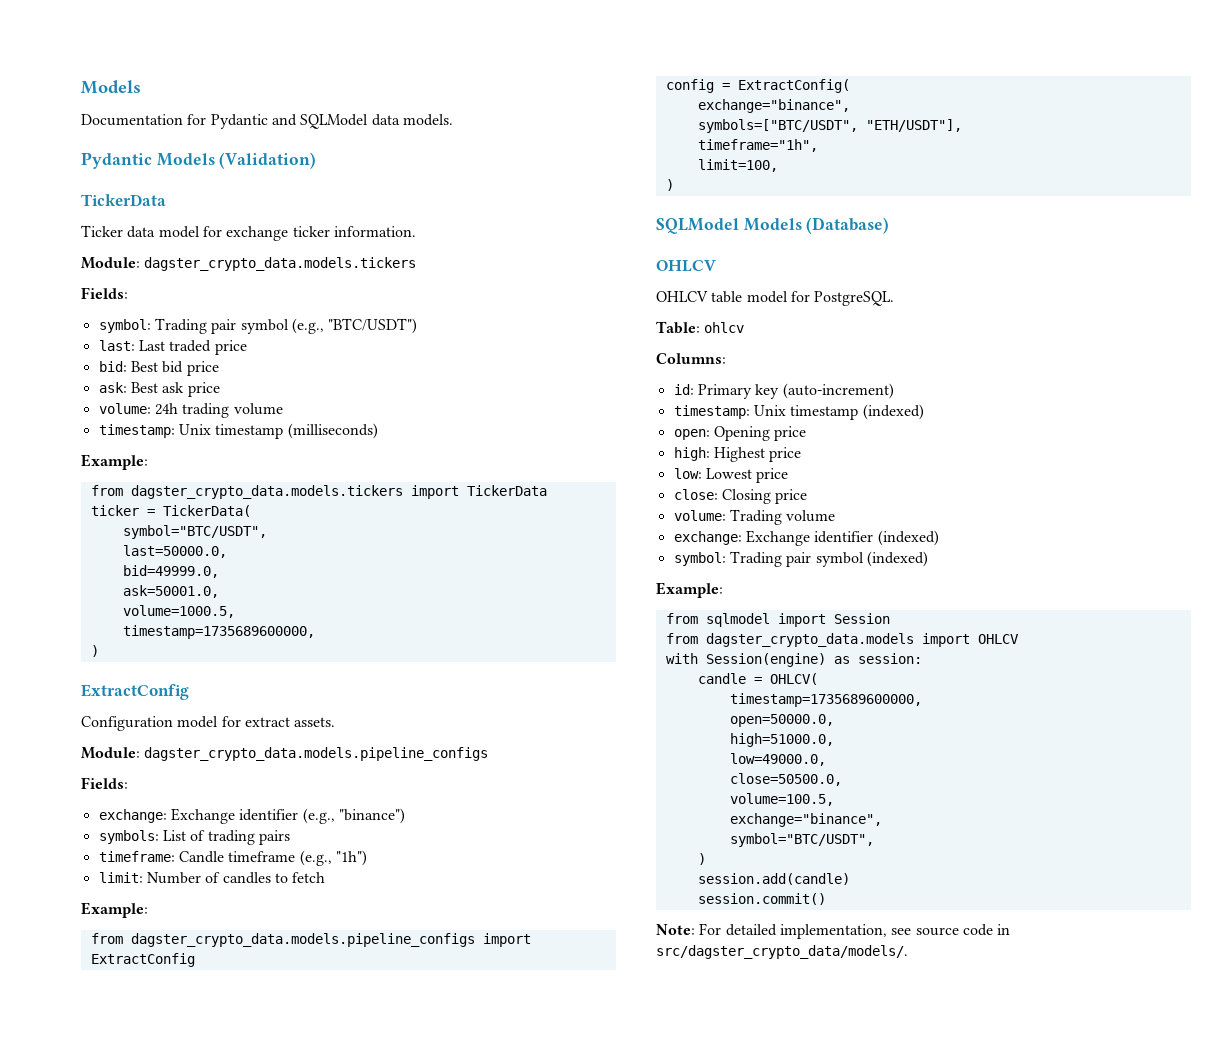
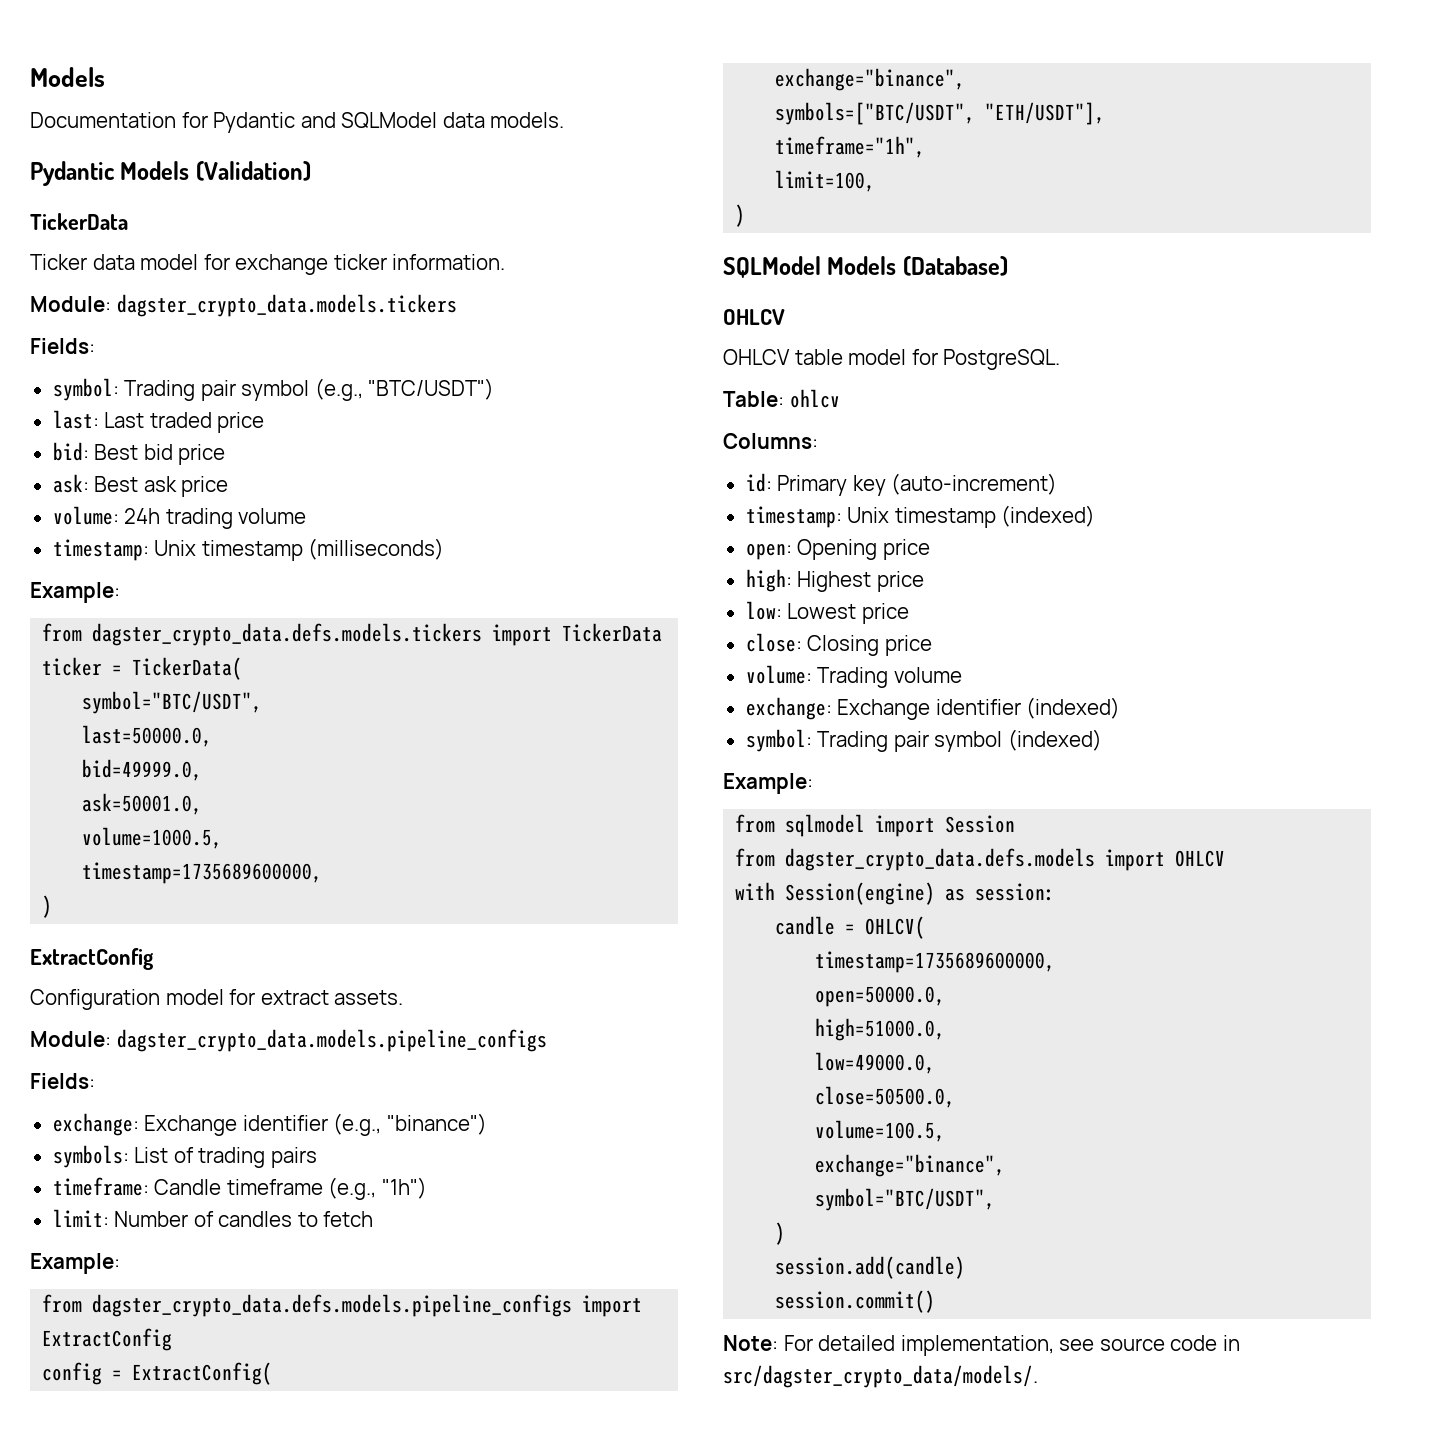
- from dagster_crypto_data.models.tickers import TickerData
+ from dagster_crypto_data.defs.models.tickers import TickerData
- from dagster_crypto_data.models.pipeline_configs import ExtractConfig
+ from dagster_crypto_data.defs.models.pipeline_configs import ExtractConfig
- from dagster_crypto_data.models import OHLCV
+ from dagster_crypto_data.defs.models import OHLCV

